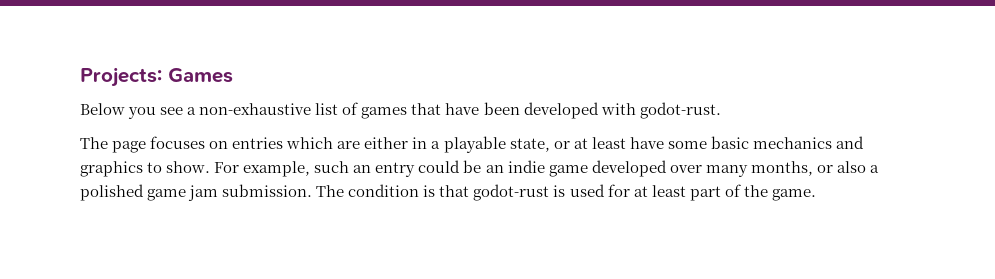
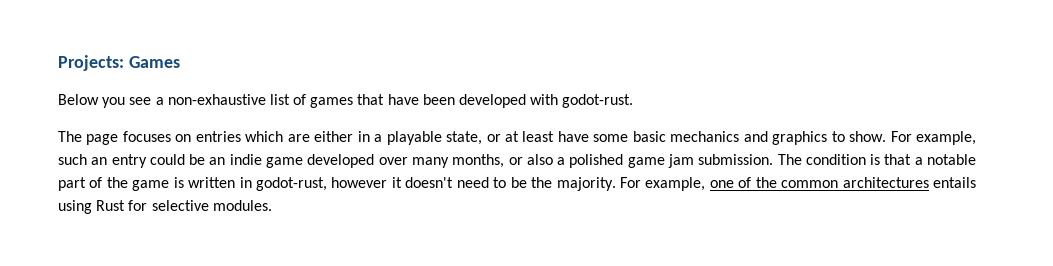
- The condition is that godot-rust is used for at least part of the game.
+ The condition is that a notable part of the game is written in godot-rust, however it doesn't need to be the majority. For example, one of the common architectures entails using Rust for selective modules.

